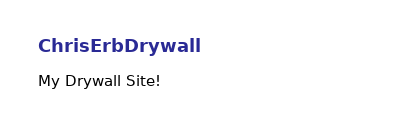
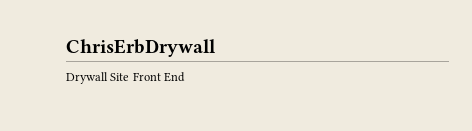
- My Drywall Site!
+ Drywall Site Front End

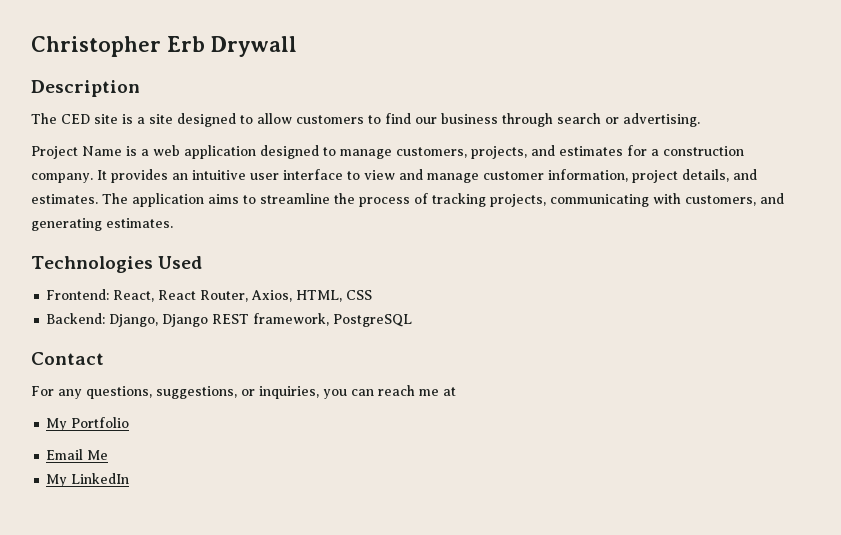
- ChrisErbDrywall
- Drywall Site Front End
+ Christopher Erb Drywall
+ Description
+ The CED site is a site designed to allow customers to find our business through search or advertising.
+ Project Name is a web application designed to manage customers, projects, and estimates for a construction company. It provides an intuitive user interface to view and manage customer information, project details, and estimates. The application aims to streamline the process of tracking projects, communicating with customers, and generating estimates.
+ Technologies Used
+ Frontend: React, React Router, Axios, HTML, CSS
+ Backend: Django, Django REST framework, PostgreSQL
+ Contact
+ For any questions, suggestions, or inquiries, you can reach me at
+ My Portfolio
+ Email Me
+ My LinkedIn

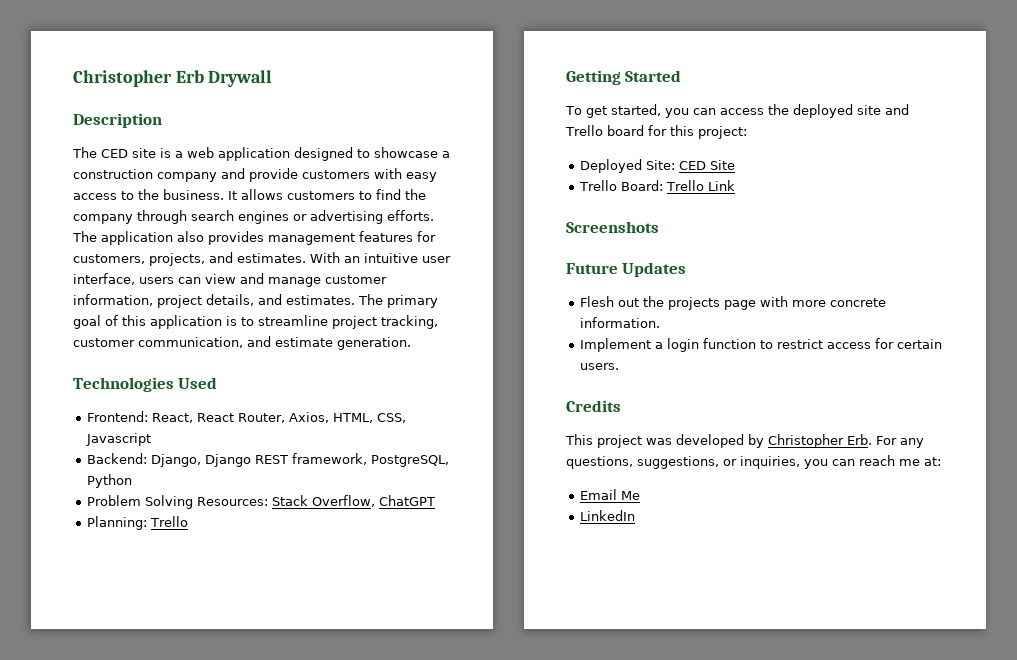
- The CED site is a site designed to allow customers to find our business through search or advertising.
- Project Name is a web application designed to manage customers, projects, and estimates for a construction company. It provides an intuitive user interface to view and manage customer information, project details, and estimates.
+ The CED site is a web application designed to showcase a construction company and provide customers with easy access to the business. It allows customers to find the company through search engines or advertising efforts. The application also provides management features for customers, projects, and estimates. With an intuitive user interface, users can view and manage customer information, project details, and estimates.
- The application aims to streamline the process of tracking projects, communicating with customers, and generating estimates.
+ The primary goal of this application is to streamline project tracking, customer communication, and estimate generation.
- Frontend: React, React Router, Axios, HTML, CSS
+ Frontend: React, React Router, Axios, HTML, CSS, Javascript
- Backend: Django, Django REST framework, PostgreSQL
- Contact
- For any questions, suggestions, or inquiries, you can reach me at
- My Portfolio
+ Backend: Django, Django REST framework, PostgreSQL, Python
+ Problem Solving Resources: Stack Overflow, ChatGPT
+ Planning: Trello
+ Getting Started
+ To get started, you can access the deployed site and Trello board for this project:
+ Deployed Site: CED Site
+ Trello Board: Trello Link
+ Screenshots
+ Future Updates
+ Flesh out the projects page with more concrete information.
+ Implement a login function to restrict access for certain users.
+ Credits
+ This project was developed by Christopher Erb. For any questions, suggestions, or inquiries, you can reach me at:
- My LinkedIn
+ LinkedIn

